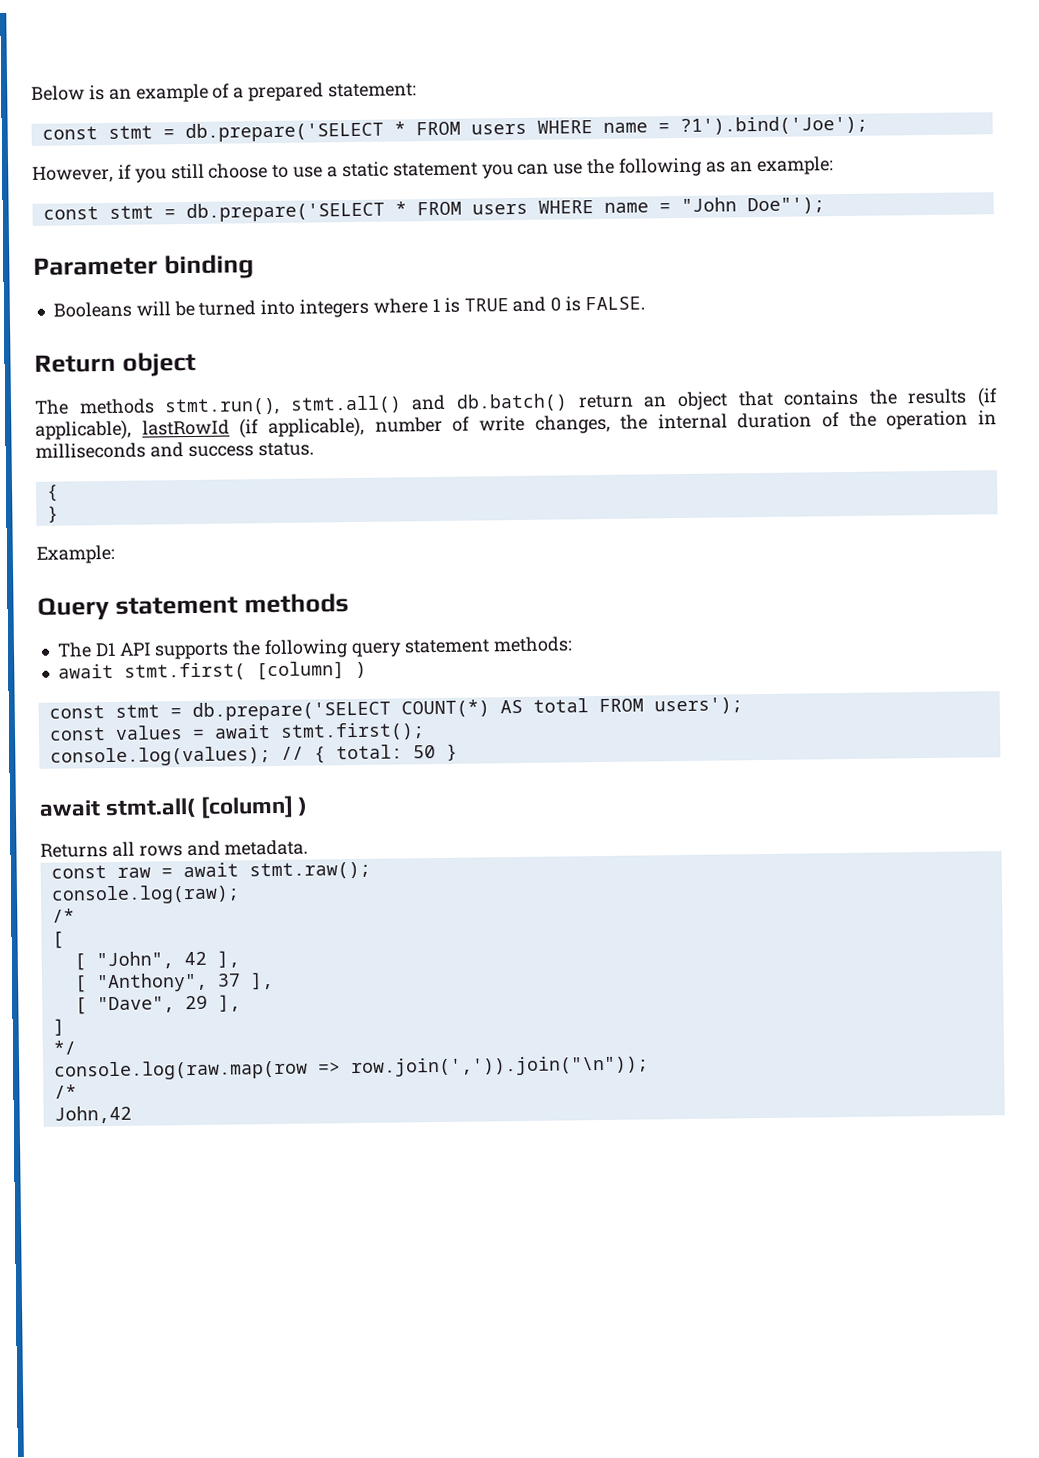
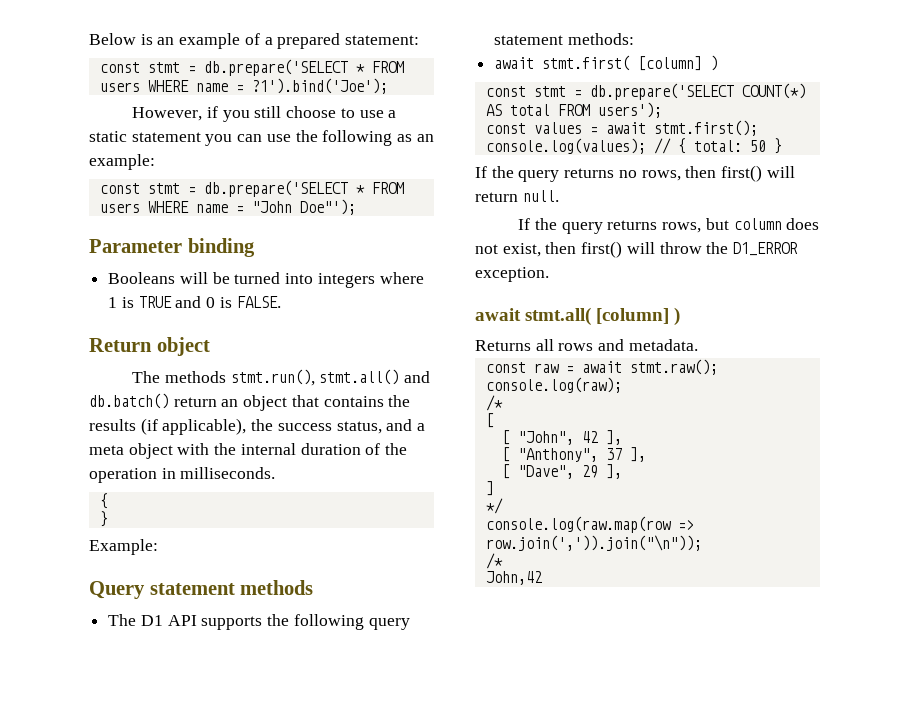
- The methods stmt.run(), stmt.all() and db.batch() return an object that contains the results (if applicable), lastRowId (if applicable), number of write changes, the internal duration of the operation in milliseconds and success status.
+ The methods stmt.run(), stmt.all() and db.batch() return an object that contains the results (if applicable), the success status, and a meta object with the internal duration of the operation in milliseconds.
+ If the query returns no rows, then first() will return null.
+ If the query returns rows, but column does not exist, then first() will throw the D1_ERROR exception.

